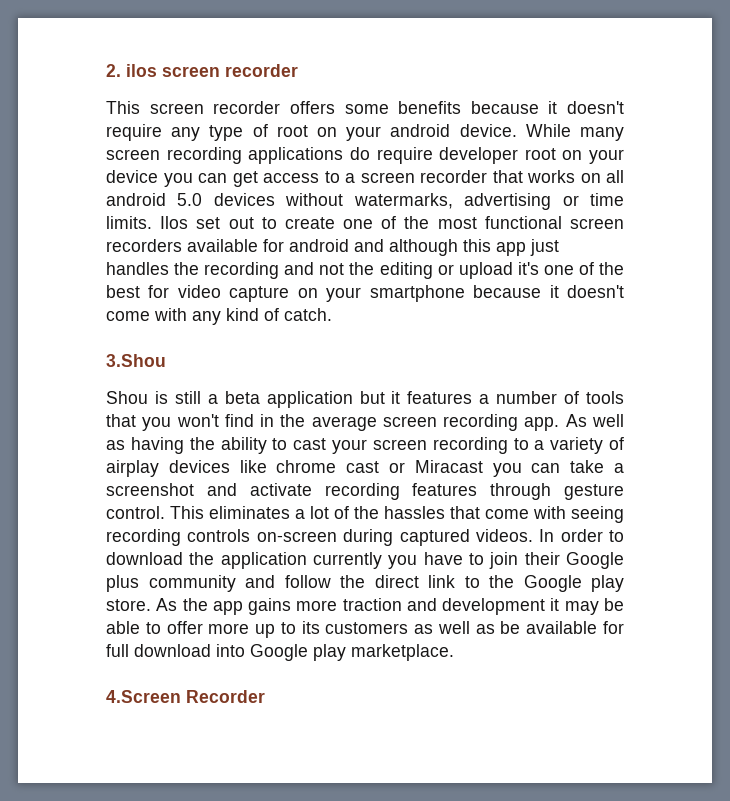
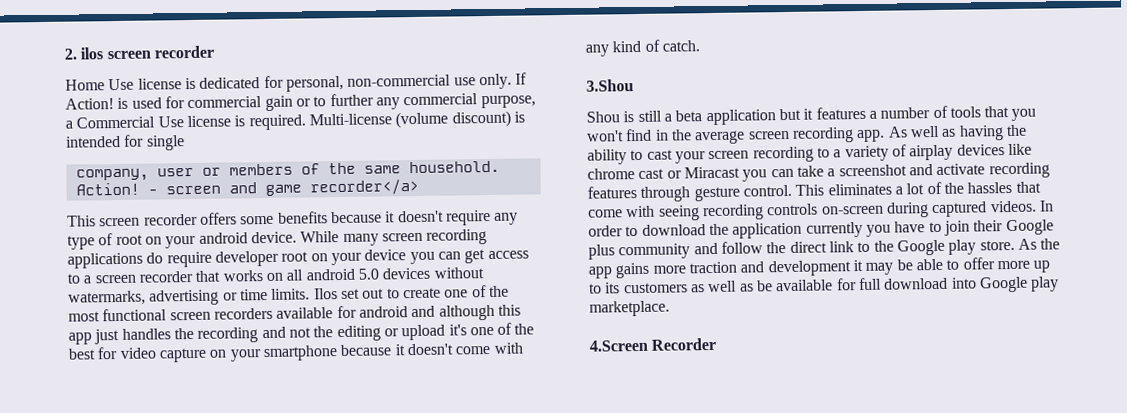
+ Home Use license is dedicated for personal, non-commercial use only. If Action! is used for commercial gain or to further any commercial purpose, a Commercial Use license is required. Multi-license (volume discount) is intended for single
+ company, user or members of the same household. Action! - screen and game recorder</a>

